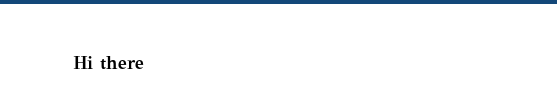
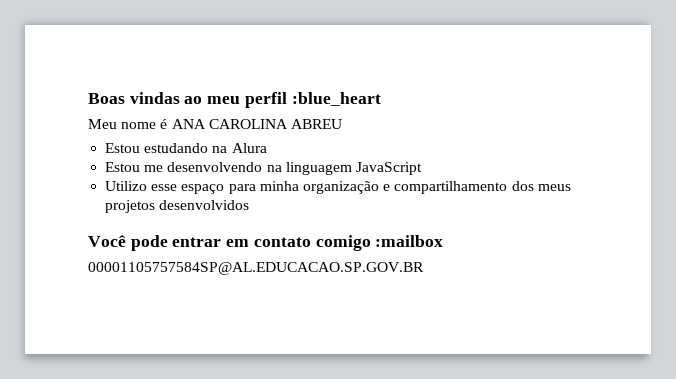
- Hi there
+ Boas vindas ao meu perfil :blue_heart
+ Meu nome é ANA CAROLINA ABREU
+ Estou estudando na Alura
+ Estou me desenvolvendo na linguagem JavaScript
+ Utilizo esse espaço para minha organização e compartilhamento dos meus projetos desenvolvidos
+ Você pode entrar em contato comigo :mailbox
+ 00001105757584SP@AL.EDUCACAO.SP.GOV.BR

